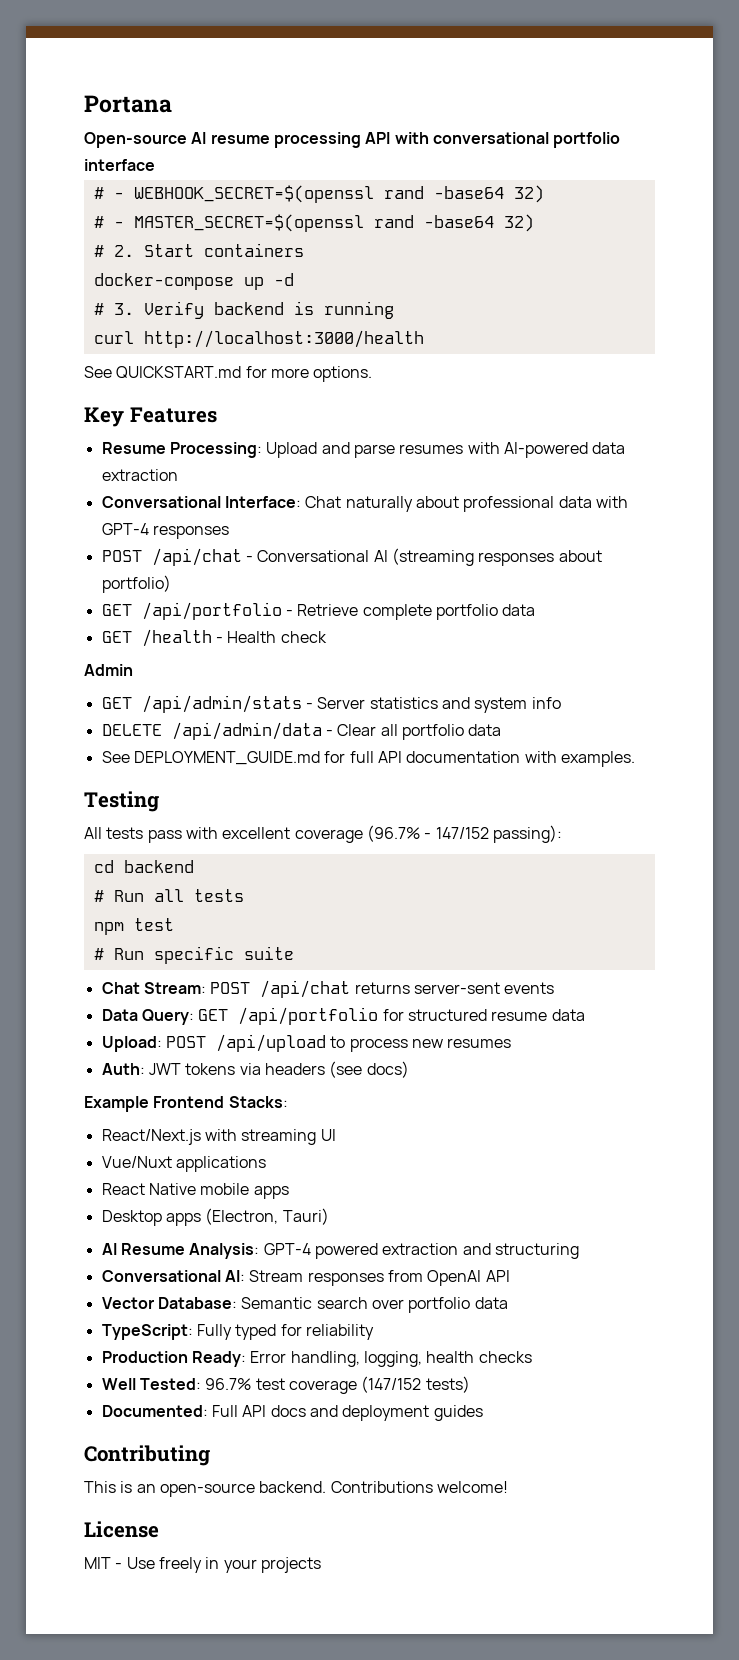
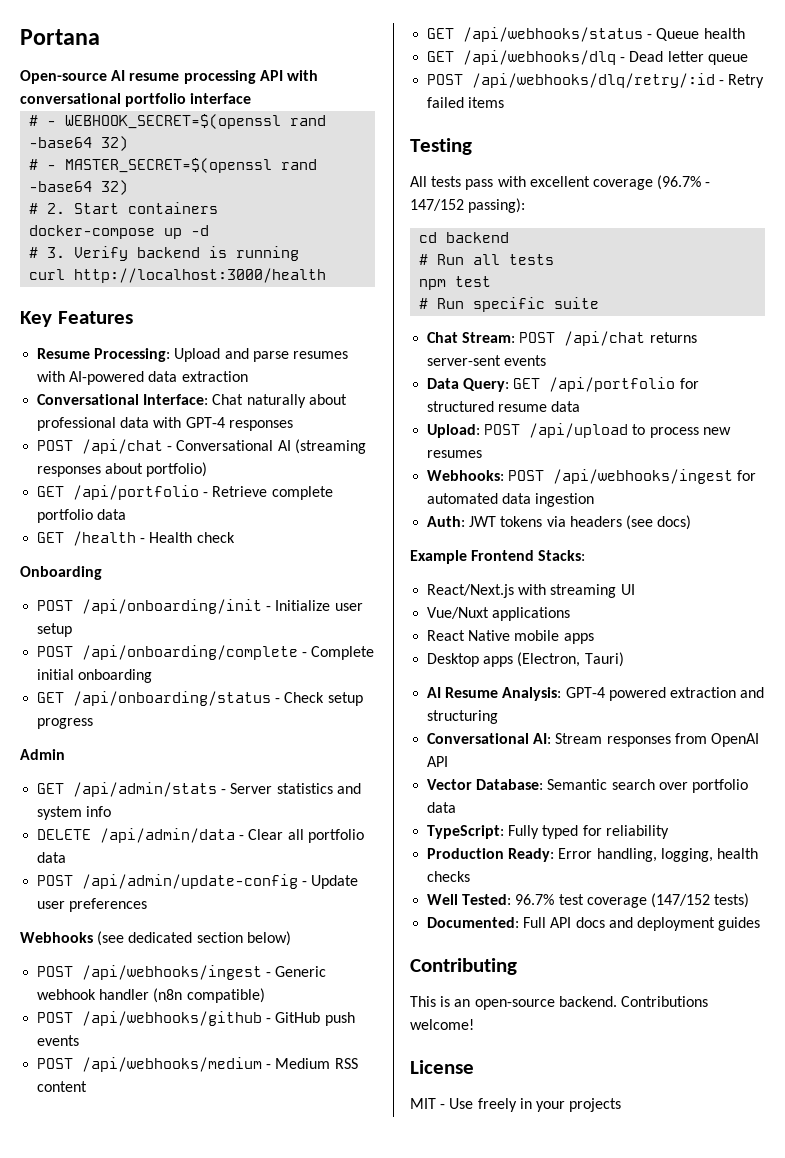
- See QUICKSTART.md for more options.
+ Onboarding
+ POST /api/onboarding/init - Initialize user setup
+ POST /api/onboarding/complete - Complete initial onboarding
+ GET /api/onboarding/status - Check setup progress
- See DEPLOYMENT_GUIDE.md for full API documentation with examples.
+ POST /api/admin/update-config - Update user preferences
+ Webhooks (see dedicated section below)
+ POST /api/webhooks/ingest - Generic webhook handler (n8n compatible)
+ POST /api/webhooks/github - GitHub push events
+ POST /api/webhooks/medium - Medium RSS content
+ GET /api/webhooks/status - Queue health
+ GET /api/webhooks/dlq - Dead letter queue
+ POST /api/webhooks/dlq/retry/:id - Retry failed items
+ Webhooks: POST /api/webhooks/ingest for automated data ingestion

